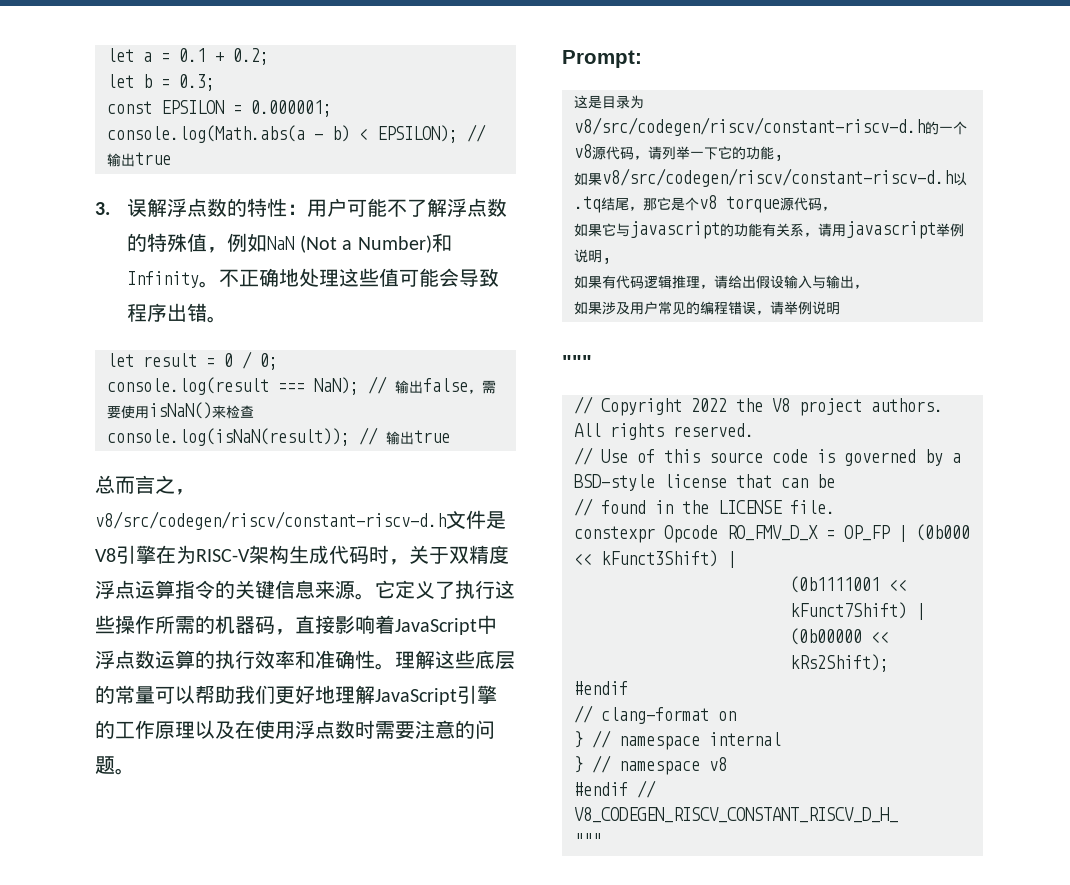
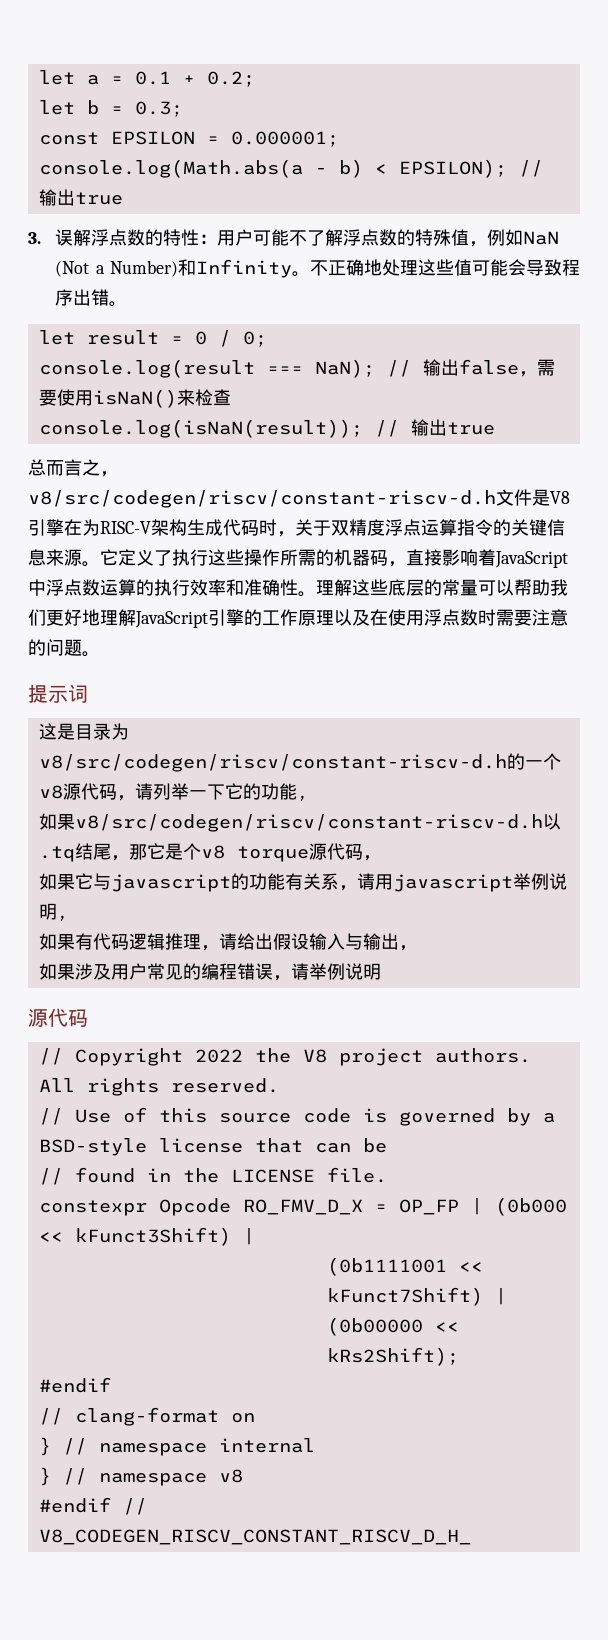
- Prompt:
+ 提示词
  如果涉及用户常见的编程错误，请举例说明
- """
+ 源代码
  #endif // V8_CODEGEN_RISCV_CONSTANT_RISCV_D_H_
- """

